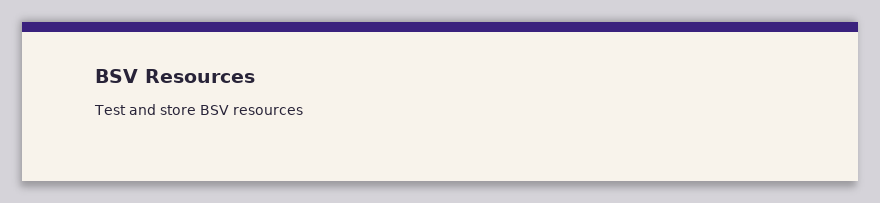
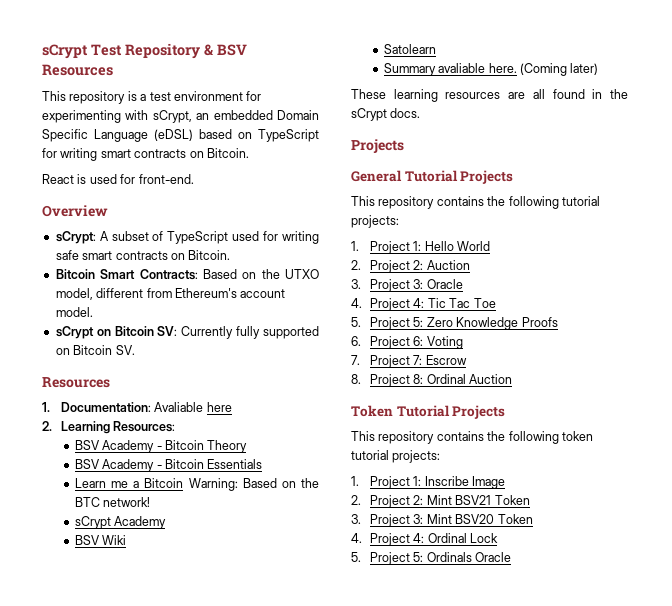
- BSV Resources
- Test and store BSV resources
+ sCrypt Test Repository & BSV Resources
+ This repository is a test environment for experimenting with sCrypt, an embedded Domain Specific Language (eDSL) based on TypeScript for writing smart contracts on Bitcoin.
+ React is used for front-end.
+ Overview
+ sCrypt: A subset of TypeScript used for writing safe smart contracts on Bitcoin.
+ Bitcoin Smart Contracts: Based on the UTXO model, different from Ethereum's account model.
+ sCrypt on Bitcoin SV: Currently fully supported on Bitcoin SV.
+ Resources
+ 1. Documentation: Avaliable here
+ 2. Learning Resources:
+ BSV Academy - Bitcoin Theory
+ BSV Academy - Bitcoin Essentials
+ Learn me a Bitcoin Warning: Based on the BTC network!
+ sCrypt Academy
+ BSV Wiki
+ Satolearn
+ Summary avaliable here. (Coming later)
+ These learning resources are all found in the sCrypt docs.
+ Projects
+ General Tutorial Projects
+ This repository contains the following tutorial projects:
+ 1. Project 1: Hello World
+ 2. Project 2: Auction
+ 3. Project 3: Oracle
+ 4. Project 4: Tic Tac Toe
+ 5. Project 5: Zero Knowledge Proofs
+ 6. Project 6: Voting
+ 7. Project 7: Escrow
+ 8. Project 8: Ordinal Auction
+ Token Tutorial Projects
+ This repository contains the following token tutorial projects:
+ 1. Project 1: Inscribe Image
+ 2. Project 2: Mint BSV21 Token
+ 3. Project 3: Mint BSV20 Token
+ 4. Project 4: Ordinal Lock
+ 5. Project 5: Ordinals Oracle

